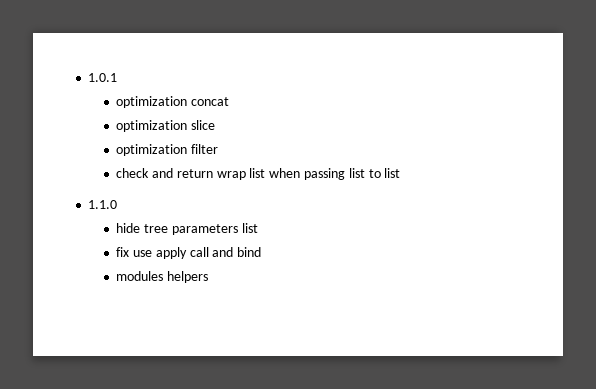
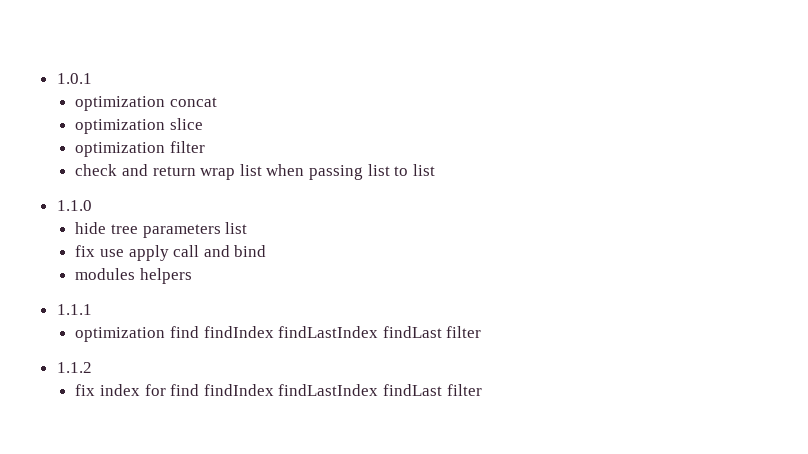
+ 1.1.1
+ optimization find findIndex findLastIndex findLast filter
+ 1.1.2
+ fix index for find findIndex findLastIndex findLast filter

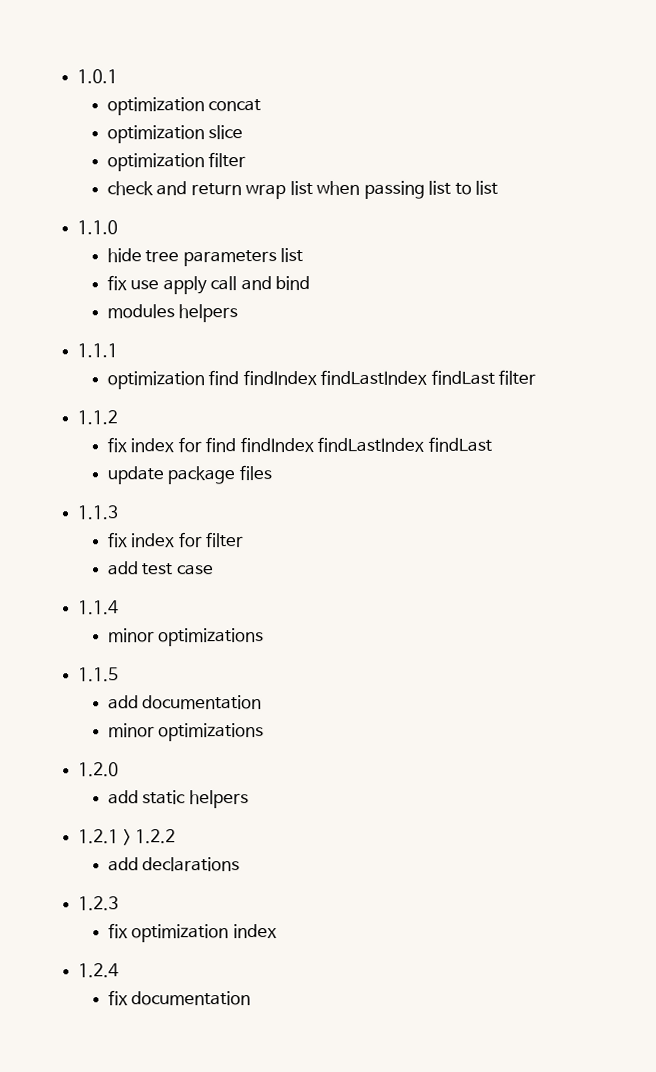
- fix index for find findIndex findLastIndex findLast filter
+ fix index for find findIndex findLastIndex findLast
+ update package files
+ 1.1.3
+ fix index for filter
+ add test case
+ 1.1.4
+ minor optimizations
+ 1.1.5
+ add documentation
+ minor optimizations
+ 1.2.0
+ add static helpers
+ 1.2.1 > 1.2.2
+ add declarations
+ 1.2.3
+ fix optimization index
+ 1.2.4
+ fix documentation

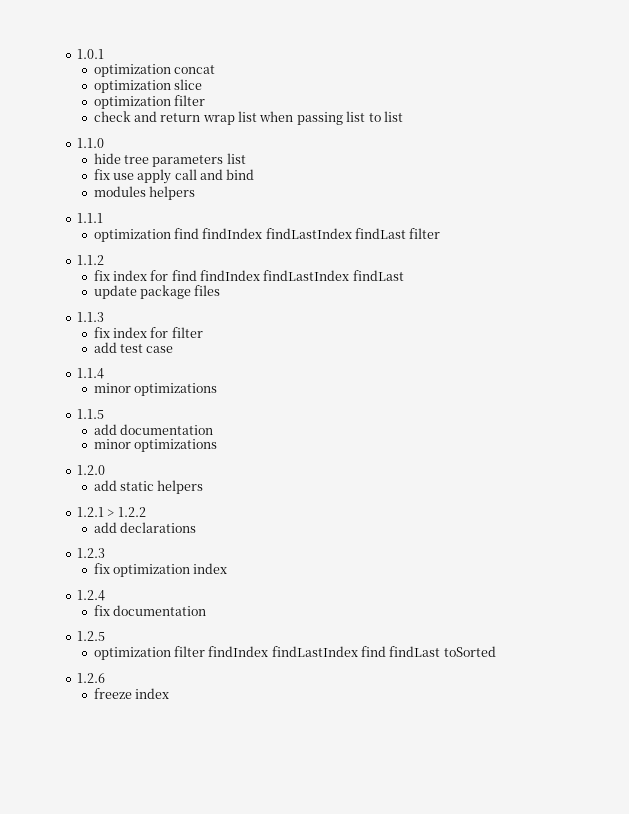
+ 1.2.5
+ optimization filter findIndex findLastIndex find findLast toSorted
+ 1.2.6
+ freeze index

